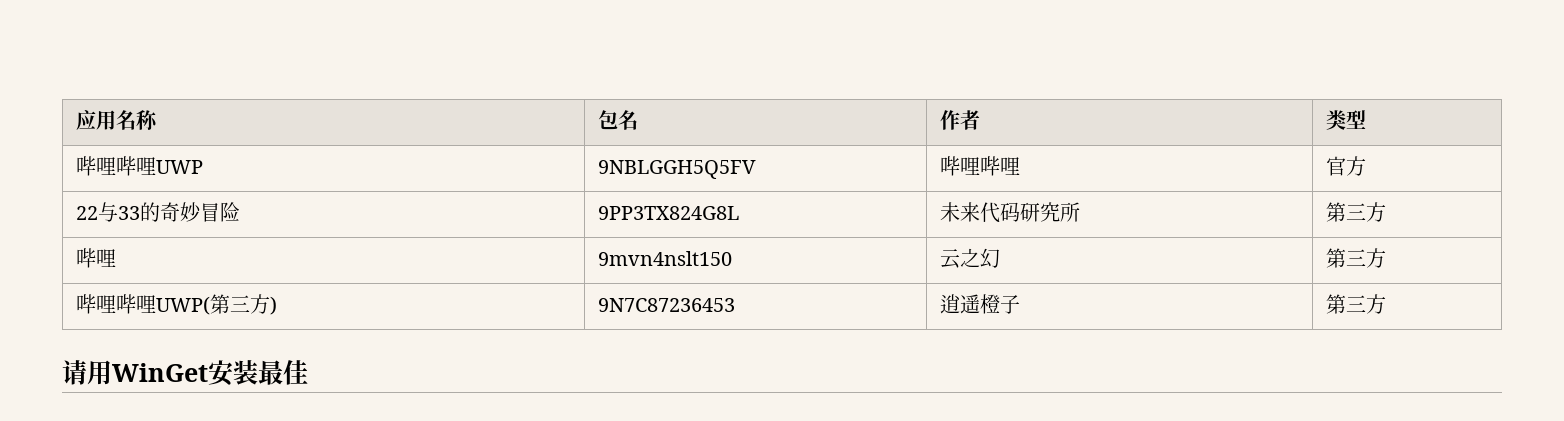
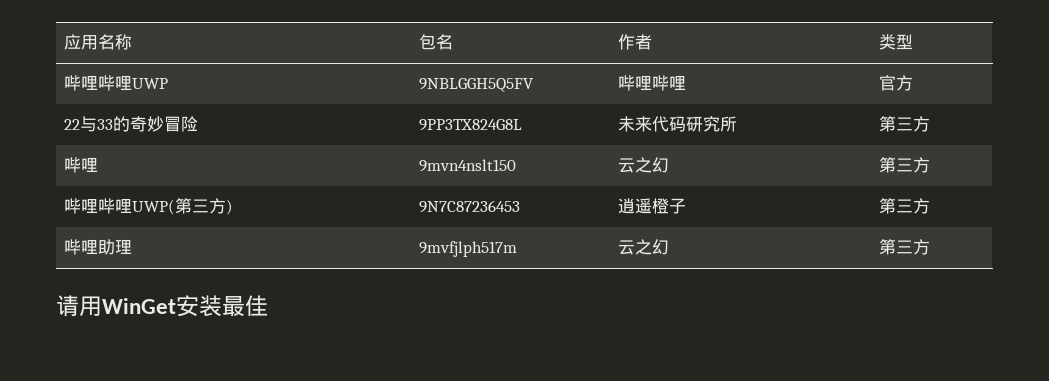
+ 哔哩助理 | 9mvfjlph517m | 云之幻 | 第三方

